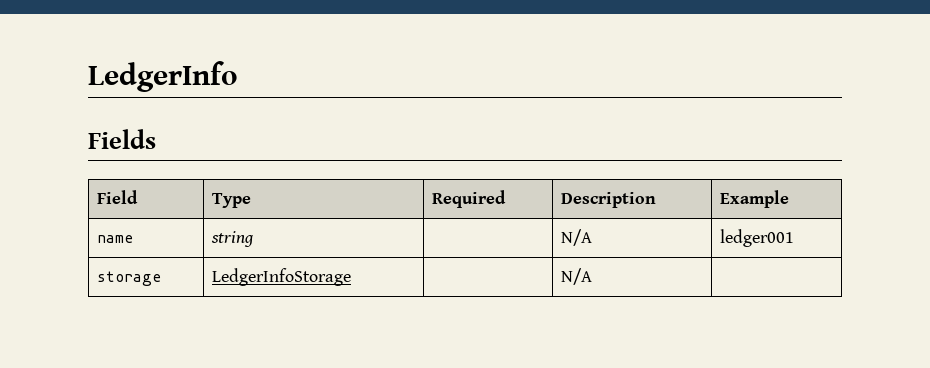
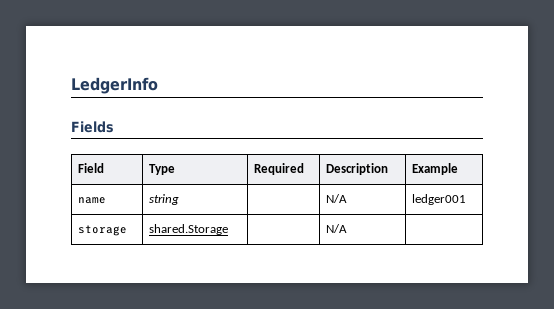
- storage | LedgerInfoStorage | | N/A |
+ storage | shared.Storage | | N/A |

